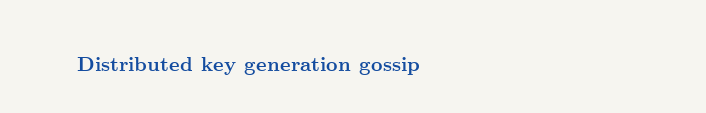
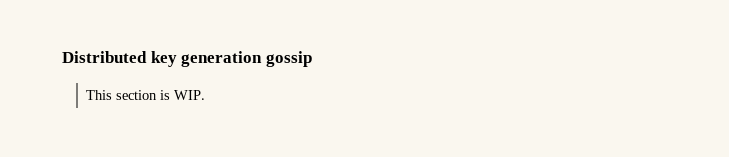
+ This section is WIP.

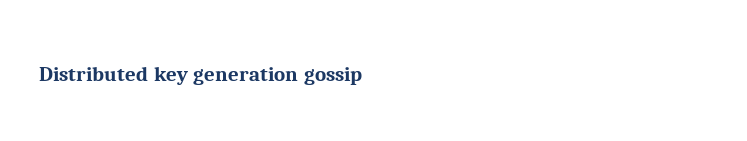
- This section is WIP.

